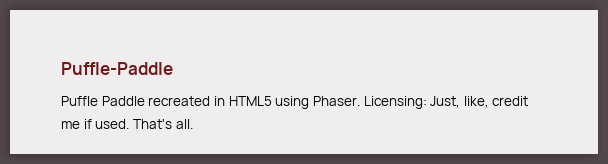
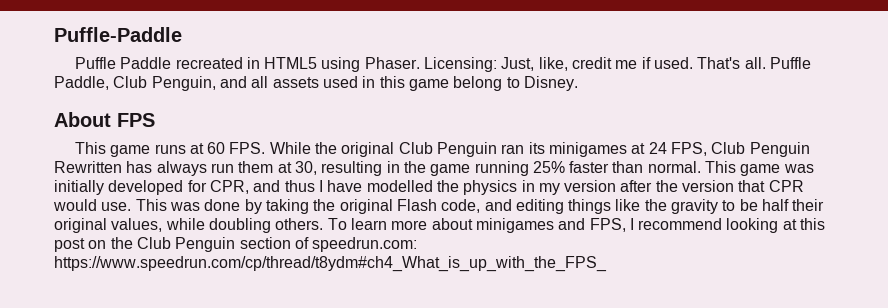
+ Puffle Paddle, Club Penguin, and all assets used in this game belong to Disney.
+ About FPS
+ This game runs at 60 FPS. While the original Club Penguin ran its minigames at 24 FPS, Club Penguin Rewritten has always run them at 30, resulting in the game running 25% faster than normal. This game was initially developed for CPR, and thus I have modelled the physics in my version after the version that CPR would use. This was done by taking the original Flash code, and editing things like the gravity to be half their original values, while doubling others. To learn more about minigames and FPS, I recommend looking at this post on the Club Penguin section of speedrun.com: https://www.speedrun.com/cp/thread/t8ydm#ch4_What_is_up_with_the_FPS_

